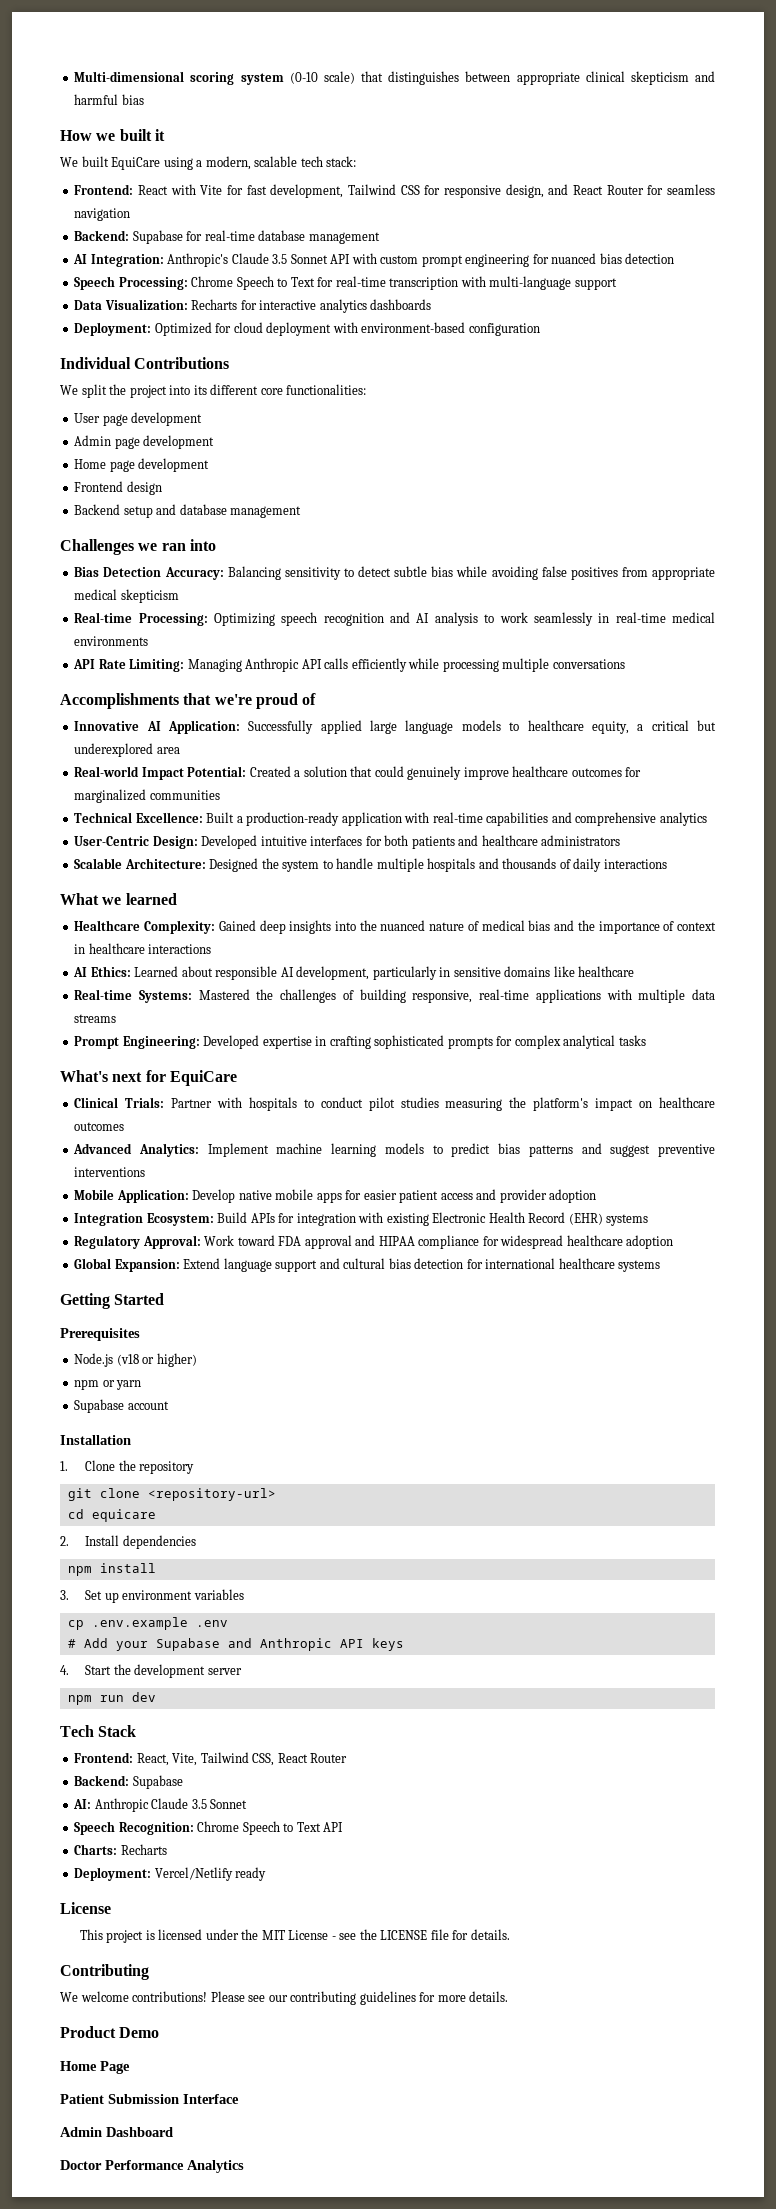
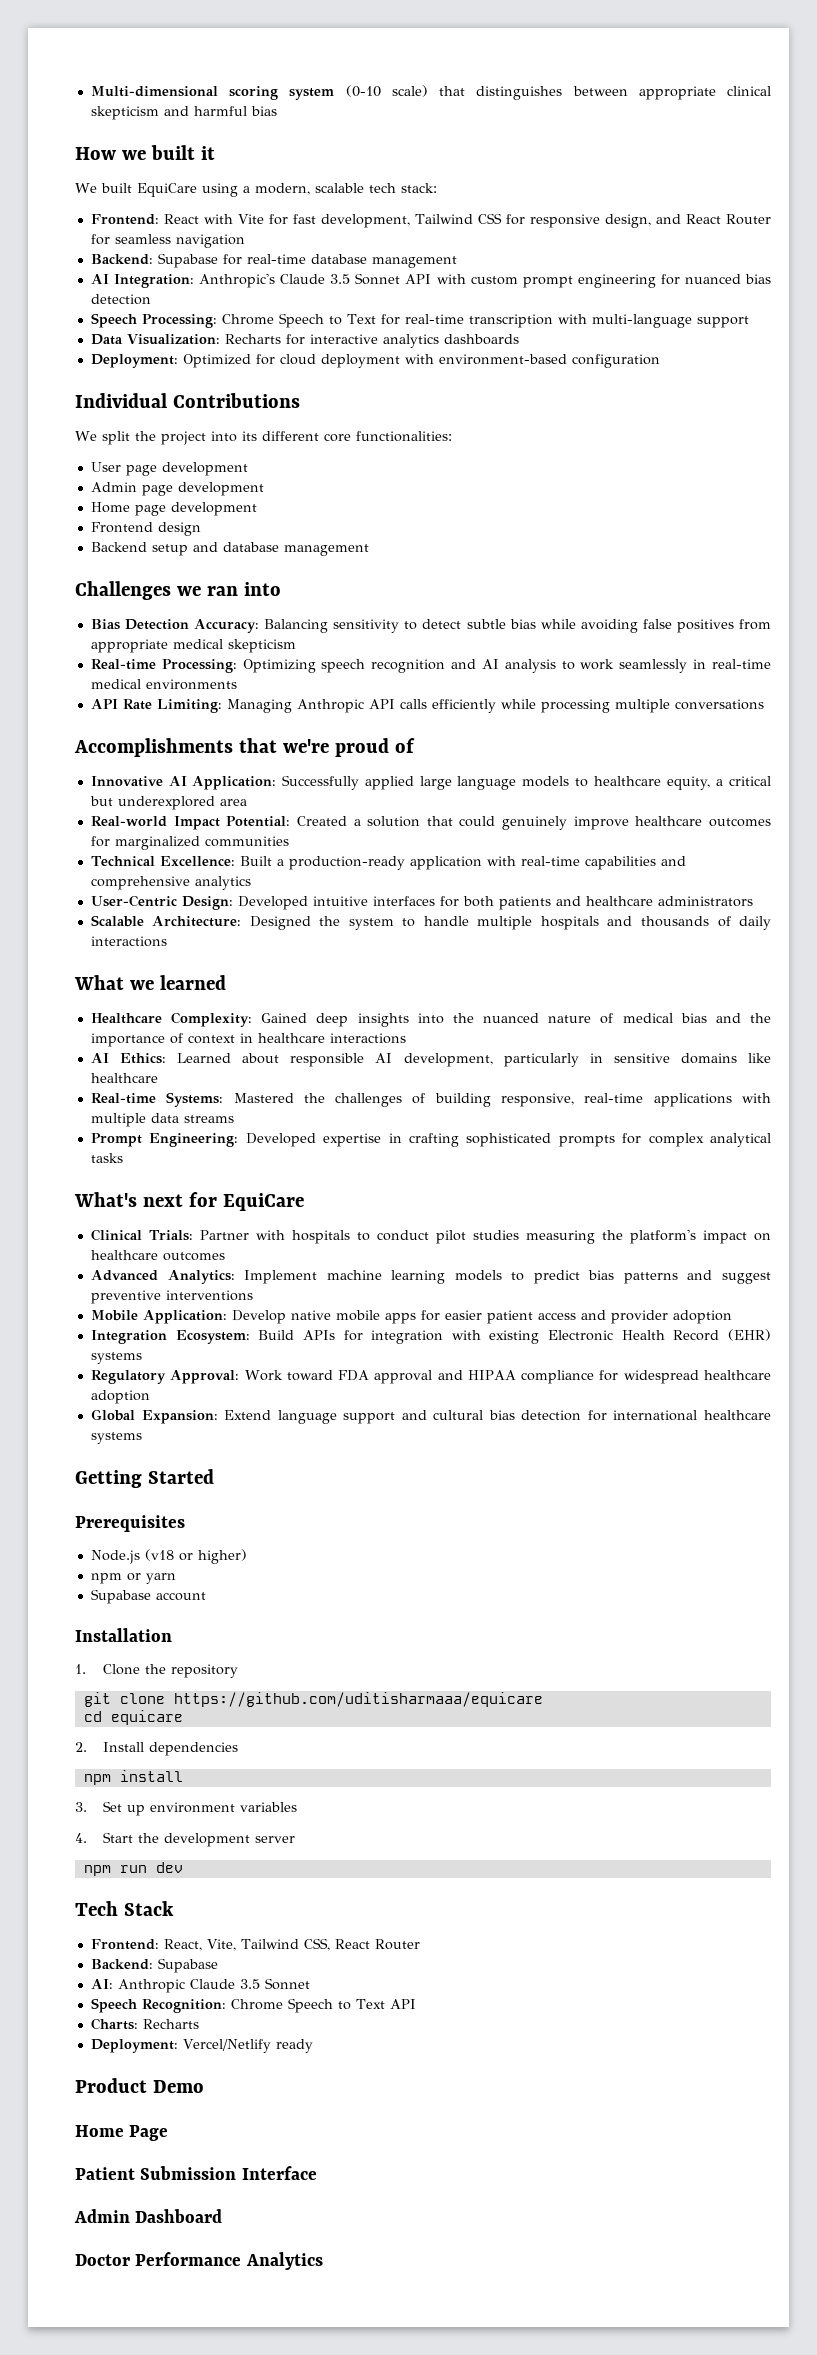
- git clone <repository-url>
+ git clone https://github.com/uditisharmaaa/equicare
- cp .env.example .env
- # Add your Supabase and Anthropic API keys
  Deployment: Vercel/Netlify ready
- License
- This project is licensed under the MIT License - see the LICENSE file for details.
- Contributing
- We welcome contributions! Please see our contributing guidelines for more details.

